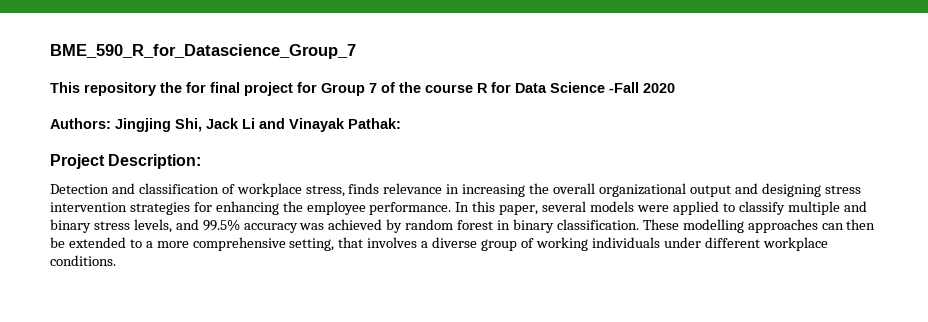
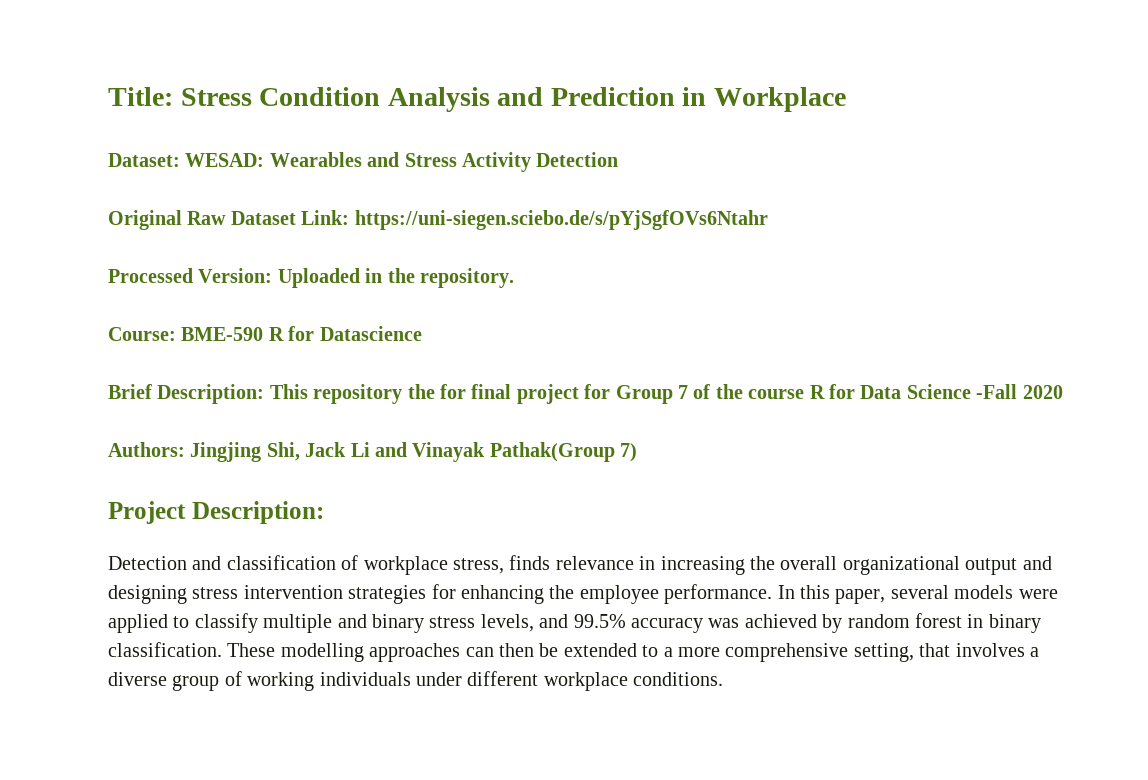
- BME_590_R_for_Datascience_Group_7
- This repository the for final project for Group 7 of the course R for Data Science -Fall 2020
+ Title: Stress Condition Analysis and Prediction in Workplace
+ Dataset: WESAD: Wearables and Stress Activity Detection
+ Original Raw Dataset Link: https://uni-siegen.sciebo.de/s/pYjSgfOVs6Ntahr
+ Processed Version: Uploaded in the repository.
+ Course: BME-590 R for Datascience
+ Brief Description: This repository the for final project for Group 7 of the course R for Data Science -Fall 2020
- Authors: Jingjing Shi, Jack Li and Vinayak Pathak:
+ Authors: Jingjing Shi, Jack Li and Vinayak Pathak(Group 7)

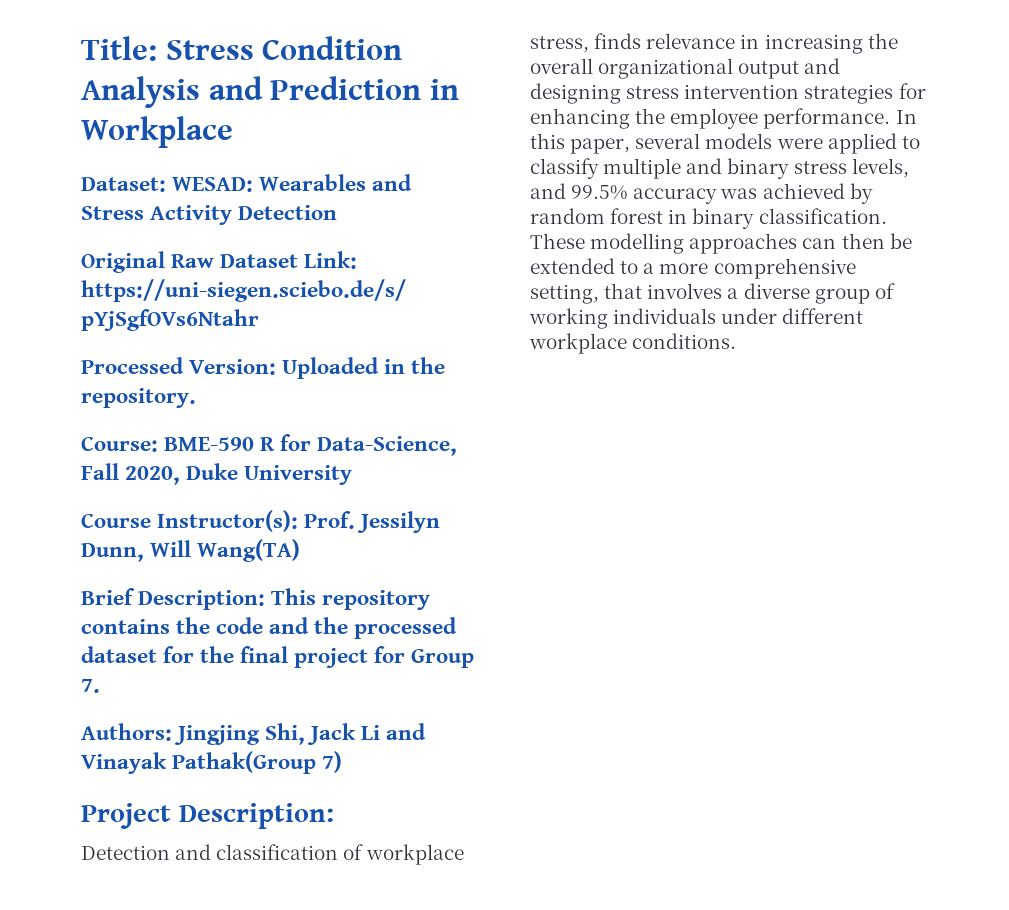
- Course: BME-590 R for Datascience
- Brief Description: This repository the for final project for Group 7 of the course R for Data Science -Fall 2020
+ Course: BME-590 R for Data-Science, Fall 2020, Duke University
+ Course Instructor(s): Prof. Jessilyn Dunn, Will Wang(TA)
+ Brief Description: This repository contains the code and the processed dataset for the final project for Group 7.

